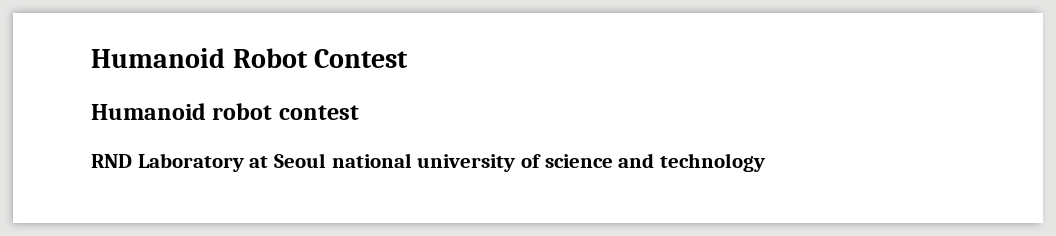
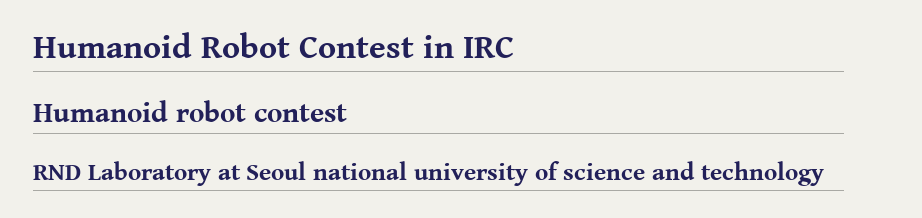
- Humanoid Robot Contest
+ Humanoid Robot Contest in IRC

